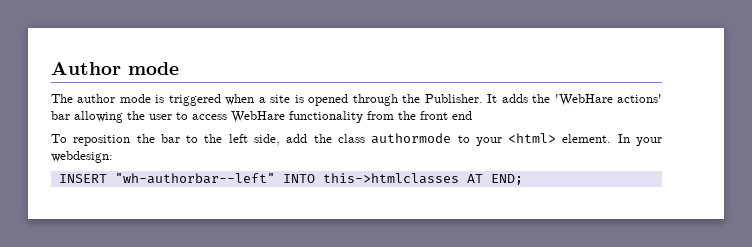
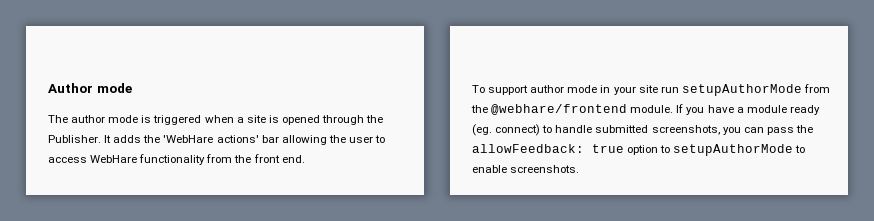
- It adds the 'WebHare actions' bar allowing the user to access WebHare functionality from the front end
+ It adds the 'WebHare actions' bar allowing the user to access WebHare functionality from the front end.
- To reposition the bar to the left side, add the class authormode to your <html> element. In your webdesign:
- INSERT "wh-authorbar--left" INTO this->htmlclasses AT END;
+ To support author mode in your site run setupAuthorMode from the @webhare/frontend module. If you have a module ready (eg. connect) to handle submitted screenshots, you can pass the allowFeedback: true option to setupAuthorMode to enable screenshots.

